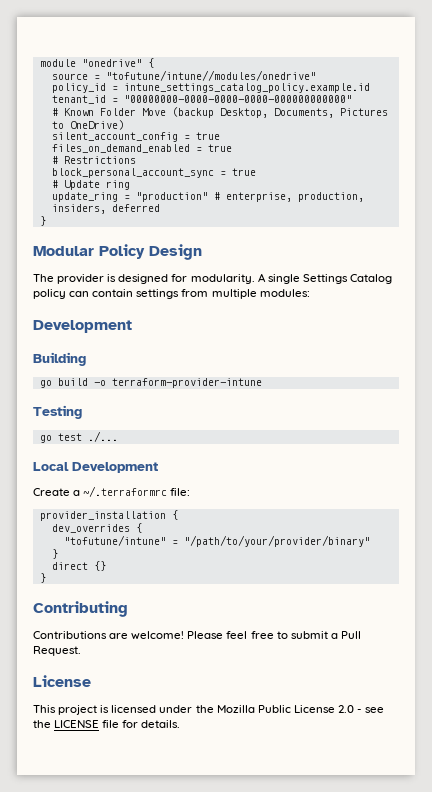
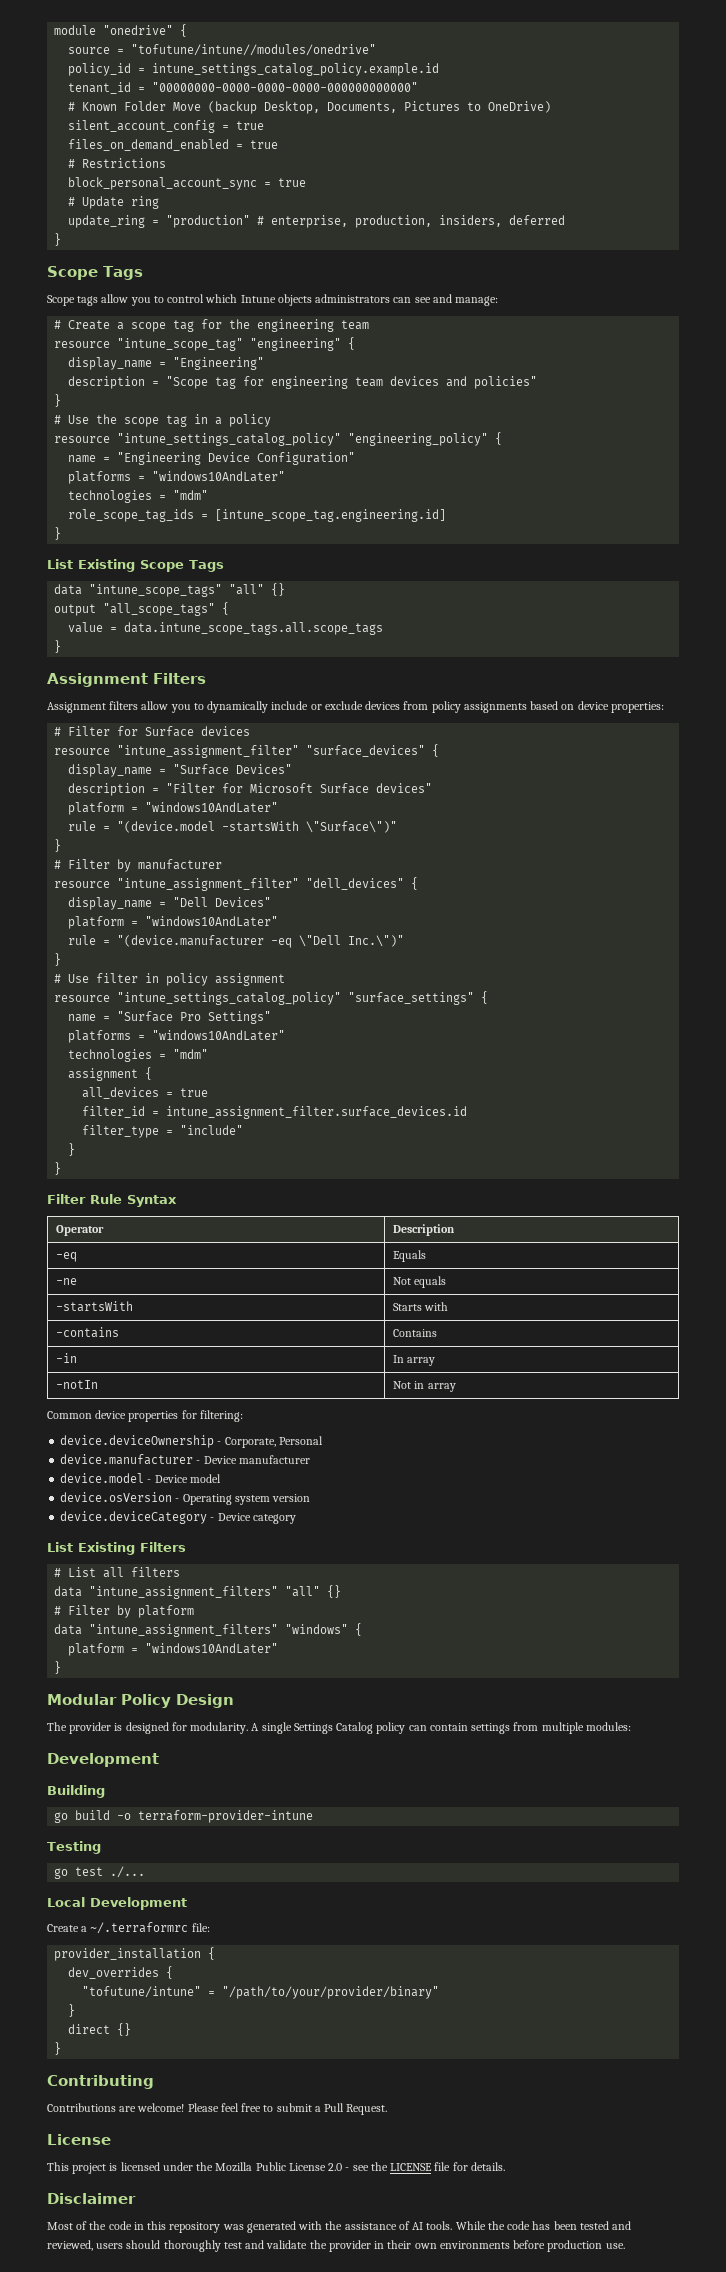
  update_ring = "production" # enterprise, production, insiders, deferred
+ }
+ Scope Tags
+ Scope tags allow you to control which Intune objects administrators can see and manage:
+ # Create a scope tag for the engineering team
+ resource "intune_scope_tag" "engineering" {
+ display_name = "Engineering"
+ description = "Scope tag for engineering team devices and policies"
+ }
+ # Use the scope tag in a policy
+ resource "intune_settings_catalog_policy" "engineering_policy" {
+ name = "Engineering Device Configuration"
+ platforms = "windows10AndLater"
+ technologies = "mdm"
+ role_scope_tag_ids = [intune_scope_tag.engineering.id]
+ }
+ List Existing Scope Tags
+ data "intune_scope_tags" "all" {}
+ output "all_scope_tags" {
+ value = data.intune_scope_tags.all.scope_tags
+ }
+ Assignment Filters
+ Assignment filters allow you to dynamically include or exclude devices from policy assignments based on device properties:
+ # Filter for Surface devices
+ resource "intune_assignment_filter" "surface_devices" {
+ display_name = "Surface Devices"
+ description = "Filter for Microsoft Surface devices"
+ platform = "windows10AndLater"
+ rule = "(device.model -startsWith \"Surface\")"
+ }
+ # Filter by manufacturer
+ resource "intune_assignment_filter" "dell_devices" {
+ display_name = "Dell Devices"
+ platform = "windows10AndLater"
+ rule = "(device.manufacturer -eq \"Dell Inc.\")"
+ }
+ # Use filter in policy assignment
+ resource "intune_settings_catalog_policy" "surface_settings" {
+ name = "Surface Pro Settings"
+ platforms = "windows10AndLater"
+ technologies = "mdm"
+ assignment {
+ all_devices = true
+ filter_id = intune_assignment_filter.surface_devices.id
+ filter_type = "include"
+ }
+ }
+ Filter Rule Syntax
+ Operator | Description
+ -eq | Equals
+ -ne | Not equals
+ -startsWith | Starts with
+ -contains | Contains
+ -in | In array
+ -notIn | Not in array
+ Common device properties for filtering:
+ device.deviceOwnership - Corporate, Personal
+ device.manufacturer - Device manufacturer
+ device.model - Device model
+ device.osVersion - Operating system version
+ device.deviceCategory - Device category
+ List Existing Filters
+ # List all filters
+ data "intune_assignment_filters" "all" {}
+ # Filter by platform
+ data "intune_assignment_filters" "windows" {
+ platform = "windows10AndLater"
+ Disclaimer
+ Most of the code in this repository was generated with the assistance of AI tools. While the code has been tested and reviewed, users should thoroughly test and validate the provider in their own environments before production use.

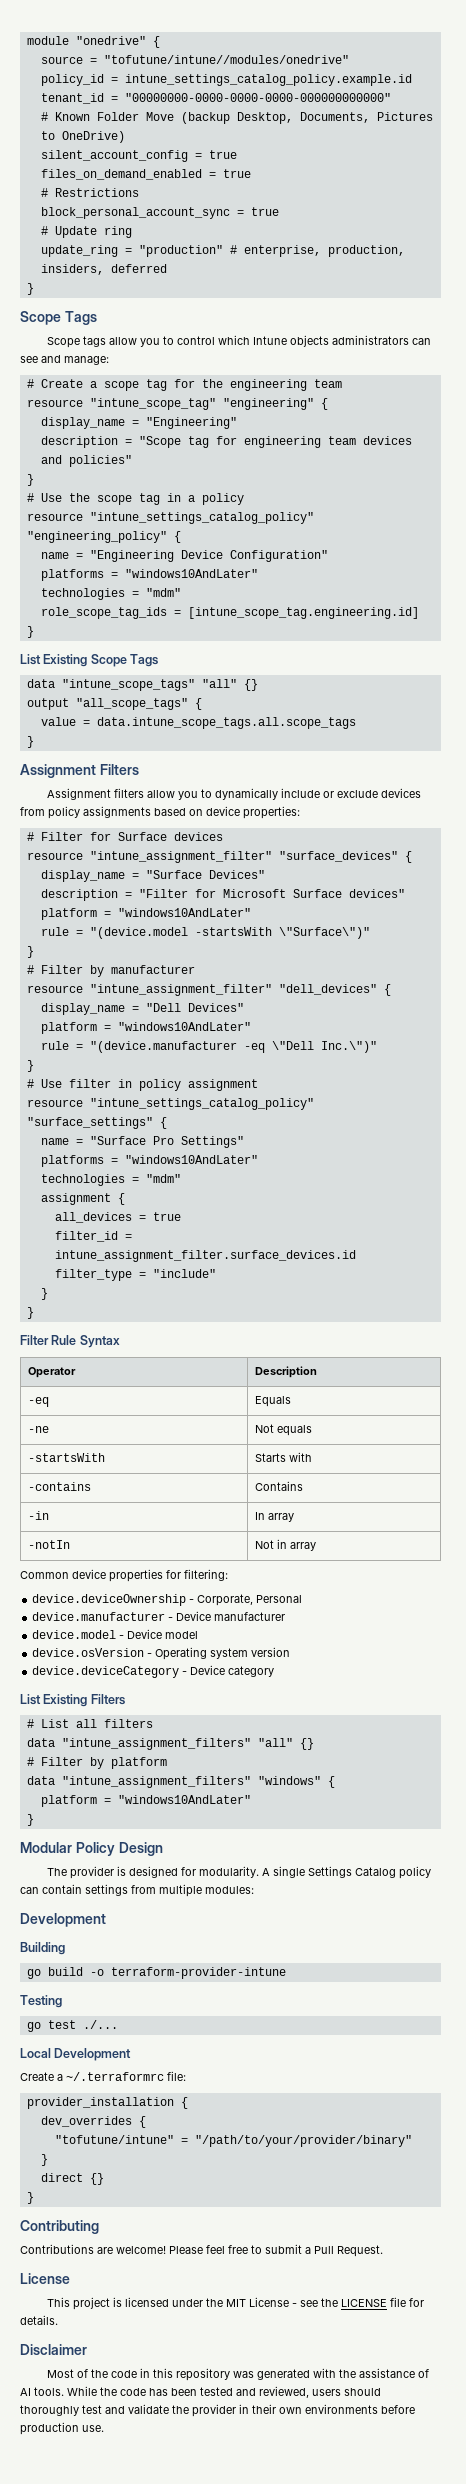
- This project is licensed under the Mozilla Public License 2.0 - see the LICENSE file for details.
+ This project is licensed under the MIT License - see the LICENSE file for details.

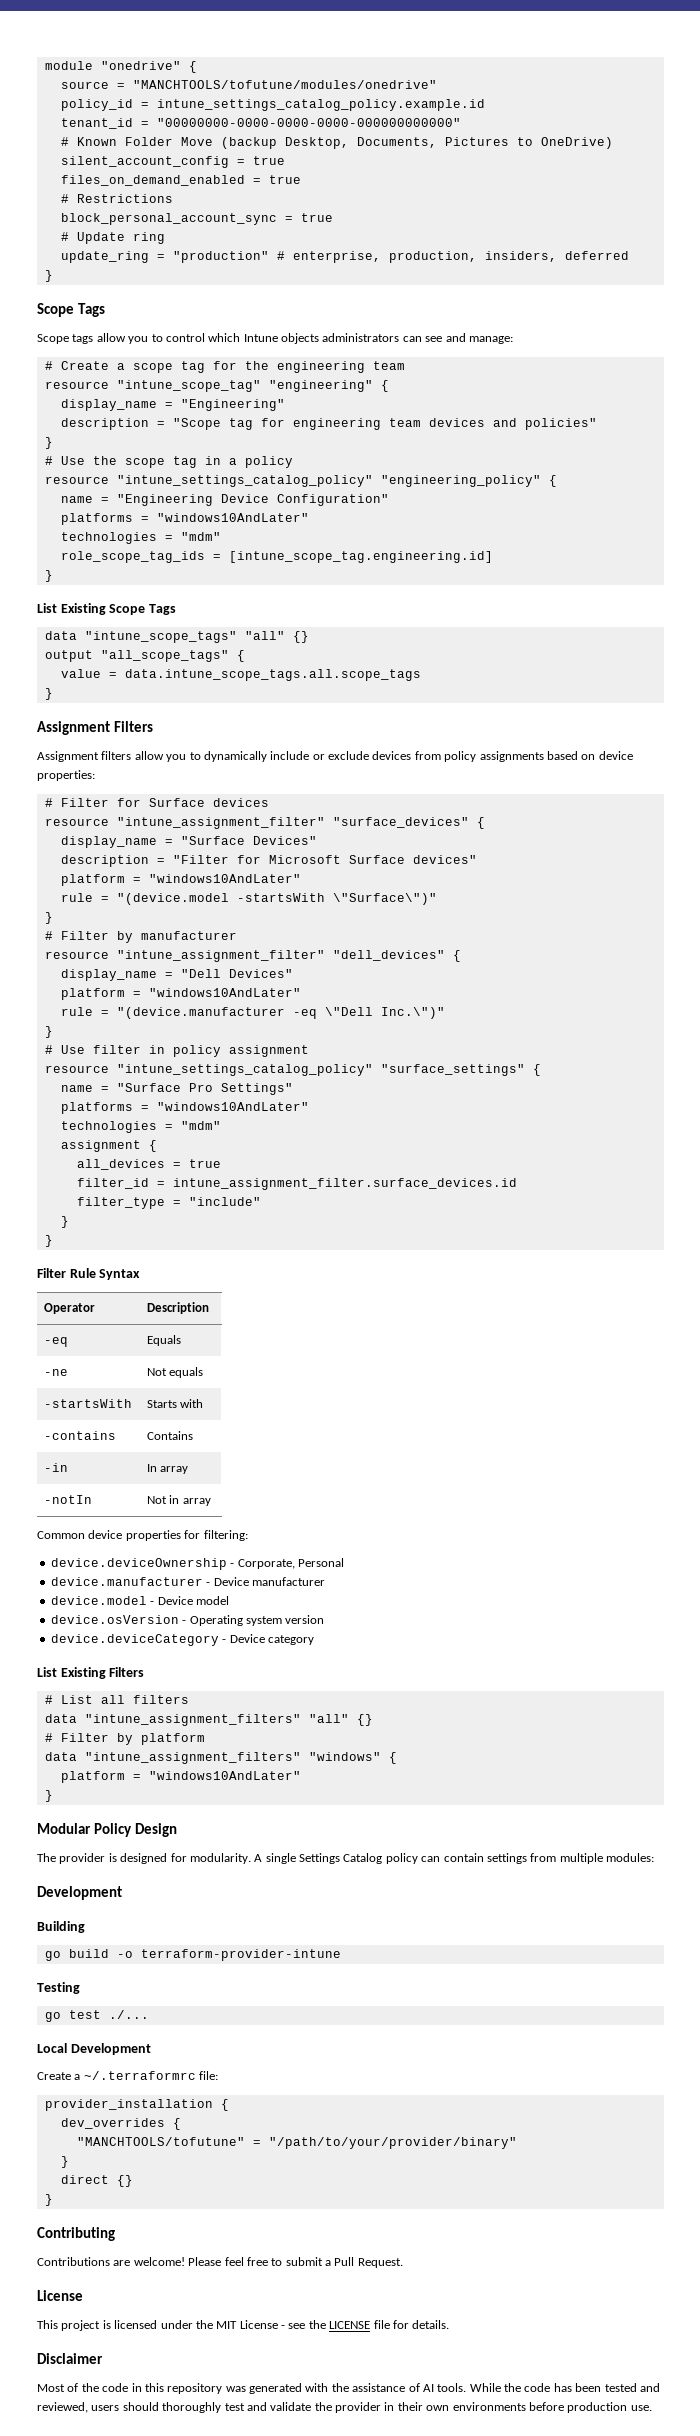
- source = "tofutune/intune//modules/onedrive"
+ source = "MANCHTOOLS/tofutune/modules/onedrive"
- "tofutune/intune" = "/path/to/your/provider/binary"
+ "MANCHTOOLS/tofutune" = "/path/to/your/provider/binary"

